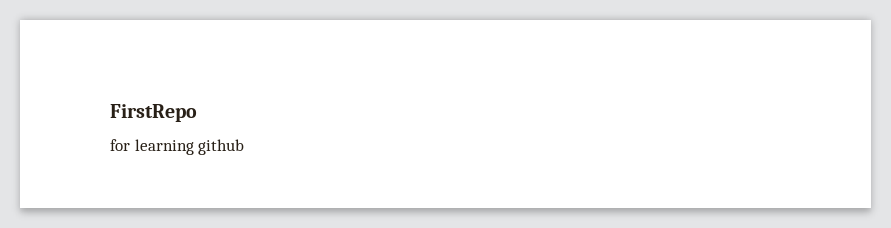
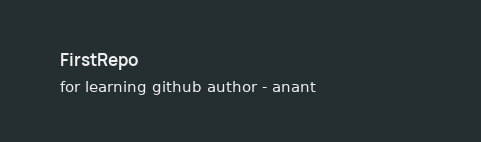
- for learning github
+ for learning github author - anant

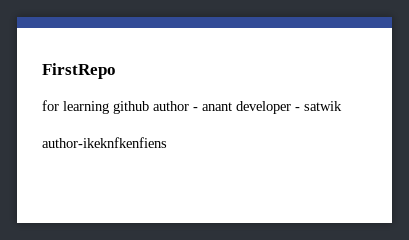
- for learning github author - anant
+ for learning github author - anant developer - satwik
+ author-ikeknfkenfiens

